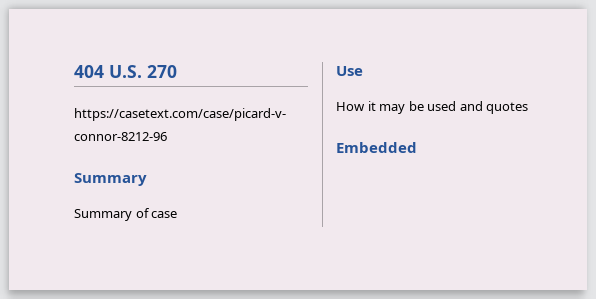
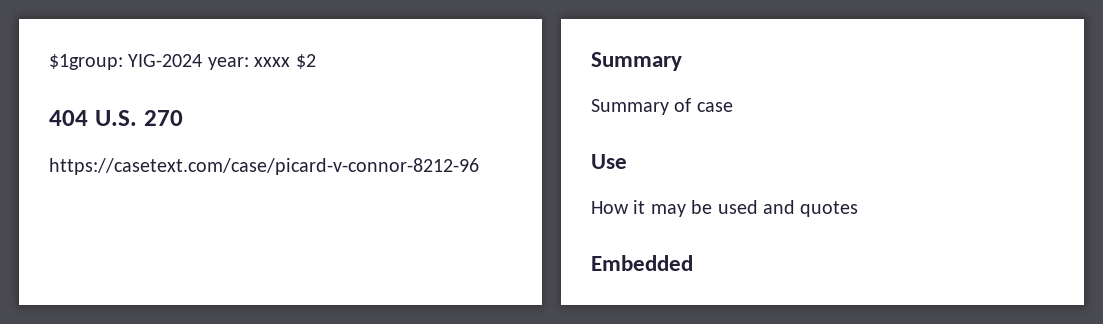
+ $1group: YIG-2024 year: xxxx $2

